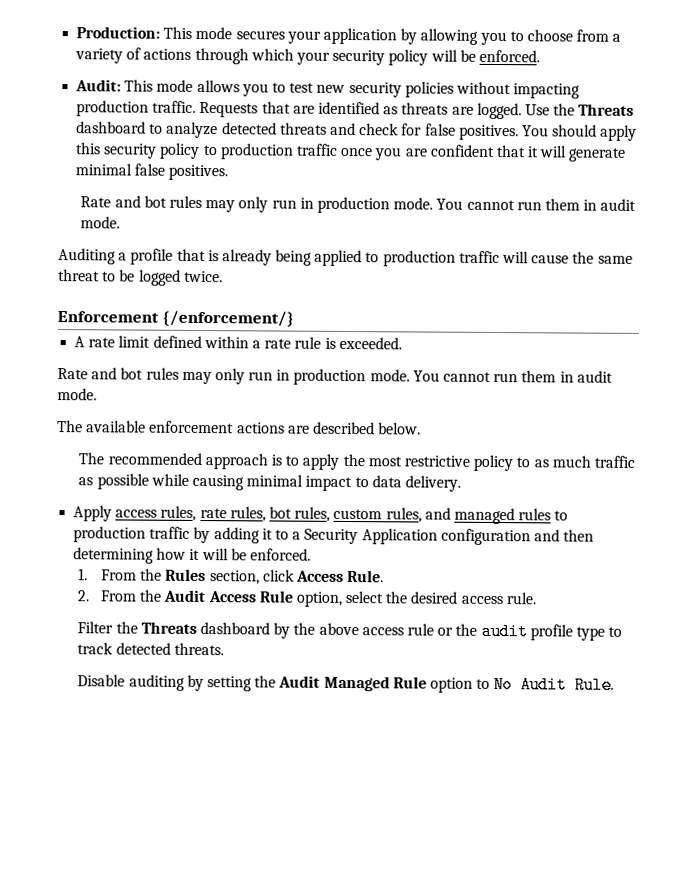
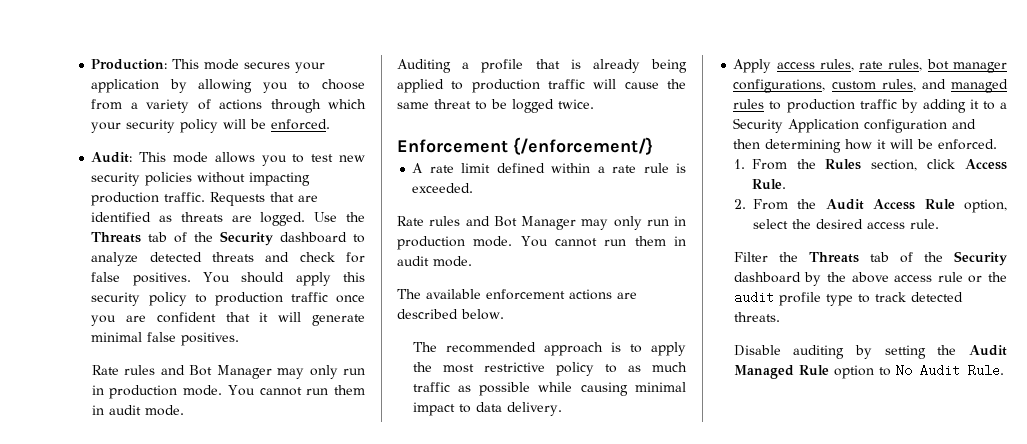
- Use the Threats dashboard to analyze detected threats and check for false positives.
+ Use the Threats tab of the Security dashboard to analyze detected threats and check for false positives.
  You should apply this security policy to production traffic once you are confident that it will generate minimal false positives.
- Rate and bot rules may only run in production mode.
+ Rate rules and Bot Manager may only run in production mode.
  A rate limit defined within a rate rule is exceeded.
- Rate and bot rules may only run in production mode.
+ Rate rules and Bot Manager may only run in production mode.
- Apply access rules, rate rules, bot rules, custom rules, and managed rules to production traffic by adding it to a Security Application configuration and then determining how it will be enforced.
+ Apply access rules, rate rules, bot manager configurations, custom rules, and managed rules to production traffic by adding it to a Security Application configuration and then determining how it will be enforced.
- Filter the Threats dashboard by the above access rule or the audit profile type to track detected threats.
+ Filter the Threats tab of the Security dashboard by the above access rule or the audit profile type to track detected threats.

